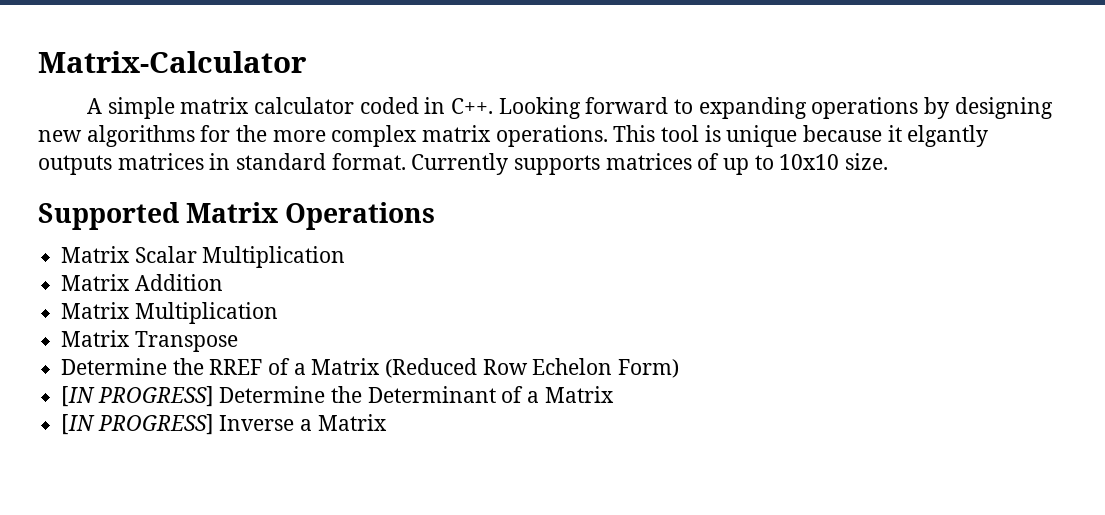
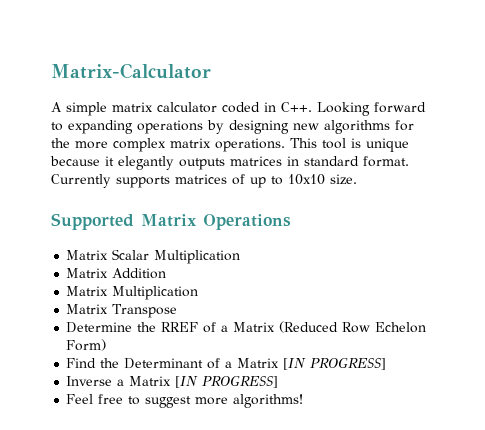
- This tool is unique because it elgantly outputs matrices in standard format.
+ This tool is unique because it elegantly outputs matrices in standard format.
- [IN PROGRESS] Determine the Determinant of a Matrix
- [IN PROGRESS] Inverse a Matrix
+ Find the Determinant of a Matrix [IN PROGRESS]
+ Inverse a Matrix [IN PROGRESS]
+ Feel free to suggest more algorithms!

